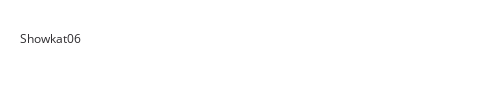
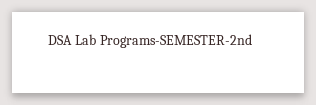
- Showkat06
+ DSA Lab Programs-SEMESTER-2nd

